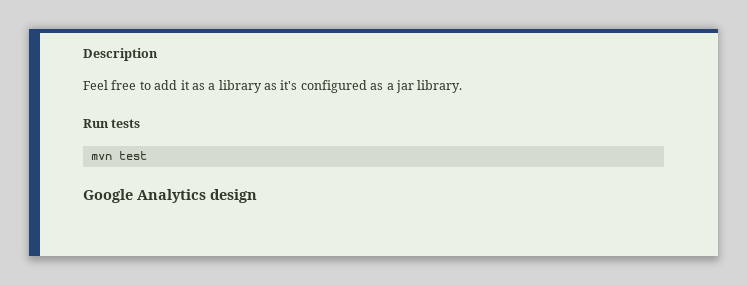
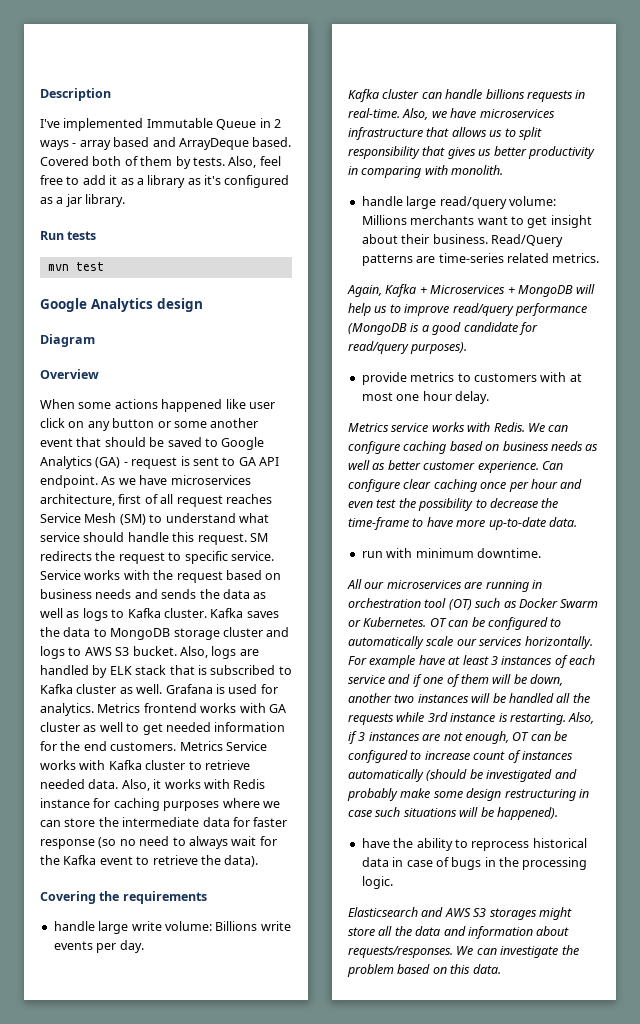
- Feel free to add it as a library as it's configured as a jar library.
+ I've implemented Immutable Queue in 2 ways - array based and ArrayDeque based. Covered both of them by tests. Also, feel free to add it as a library as it's configured as a jar library.
+ Diagram
+ Overview
+ When some actions happened like user click on any button or some another event that should be saved to Google Analytics (GA) - request is sent to GA API endpoint. As we have microservices architecture, first of all request reaches Service Mesh (SM) to understand what service should handle this request. SM redirects the request to specific service. Service works with the request based on business needs and sends the data as well as logs to Kafka cluster. Kafka saves the data to MongoDB storage cluster and logs to AWS S3 bucket. Also, logs are handled by ELK stack that is subscribed to Kafka cluster as well. Grafana is used for analytics. Metrics frontend works with GA cluster as well to get needed information for the end customers. Metrics Service works with Kafka cluster to retrieve needed data. Also, it works with Redis instance for caching purposes where we can store the intermediate data for faster response (so no need to always wait for the Kafka event to retrieve the data).
+ Covering the requirements
+ handle large write volume: Billions write events per day.
+ Kafka cluster can handle billions requests in real-time. Also, we have microservices infrastructure that allows us to split responsibility that gives us better productivity in comparing with monolith.
+ handle large read/query volume: Millions merchants want to get insight about their business. Read/Query patterns are time-series related metrics.
+ Again, Kafka + Microservices + MongoDB will help us to improve read/query performance (MongoDB is a good candidate for read/query purposes).
+ provide metrics to customers with at most one hour delay.
+ Metrics service works with Redis. We can configure caching based on business needs as well as better customer experience. Can configure clear caching once per hour and even test the possibility to decrease the time-frame to have more up-to-date data.
+ run with minimum downtime.
+ All our microservices are running in orchestration tool (OT) such as Docker Swarm or Kubernetes. OT can be configured to automatically scale our services horizontally. For example have at least 3 instances of each service and if one of them will be down, another two instances will be handled all the requests while 3rd instance is restarting. Also, if 3 instances are not enough, OT can be configured to increase count of instances automatically (should be investigated and probably make some design restructuring in case such situations will be happened).
+ have the ability to reprocess historical data in case of bugs in the processing logic.
+ Elasticsearch and AWS S3 storages might store all the data and information about requests/responses. We can investigate the problem based on this data.

